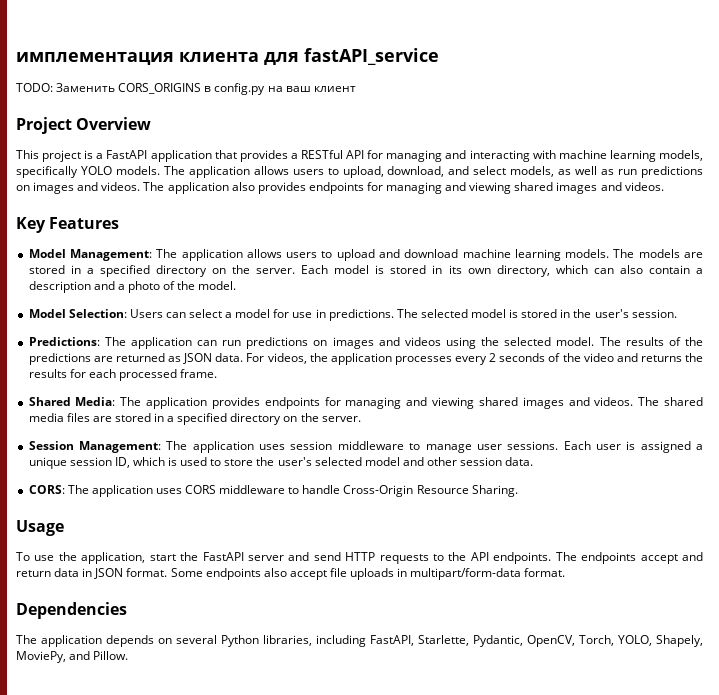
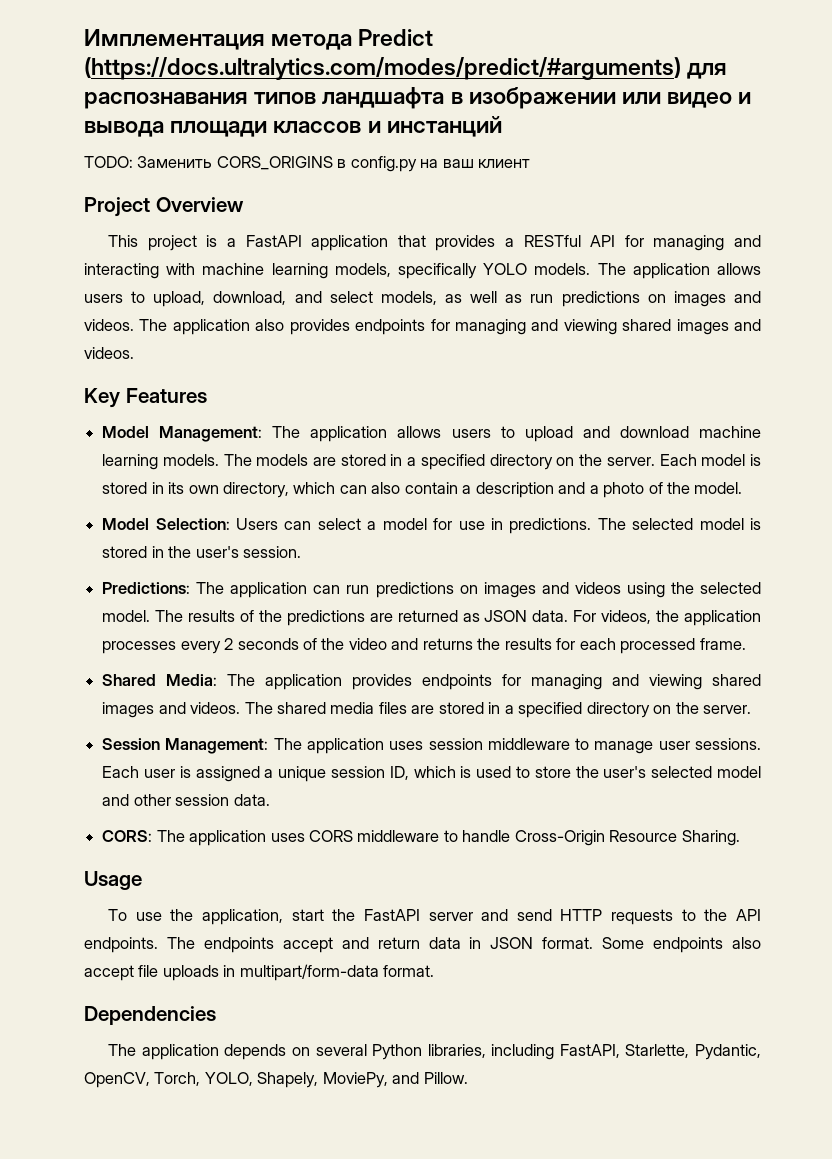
- имплементация клиента для fastAPI_service
+ Имплементация метода Predict (https://docs.ultralytics.com/modes/predict/#arguments) для распознавания типов ландшафта в изображении или видео и вывода площади классов и инстанций

